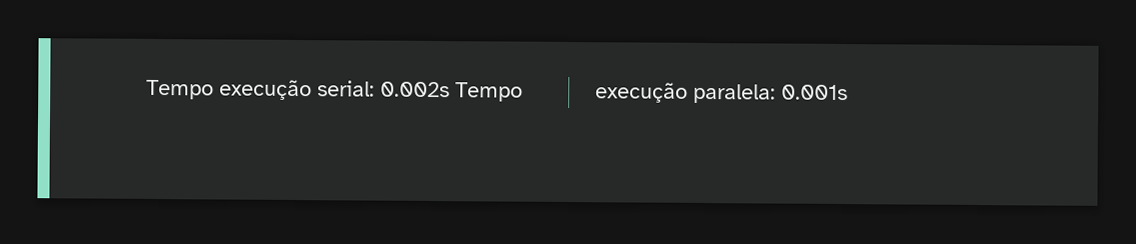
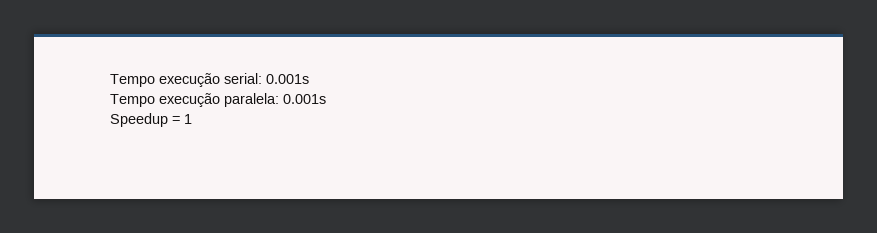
- Tempo execução serial: 0.002s Tempo execução paralela: 0.001s
+ Tempo execução serial: 0.001s
+ Tempo execução paralela: 0.001s
+ Speedup = 1

